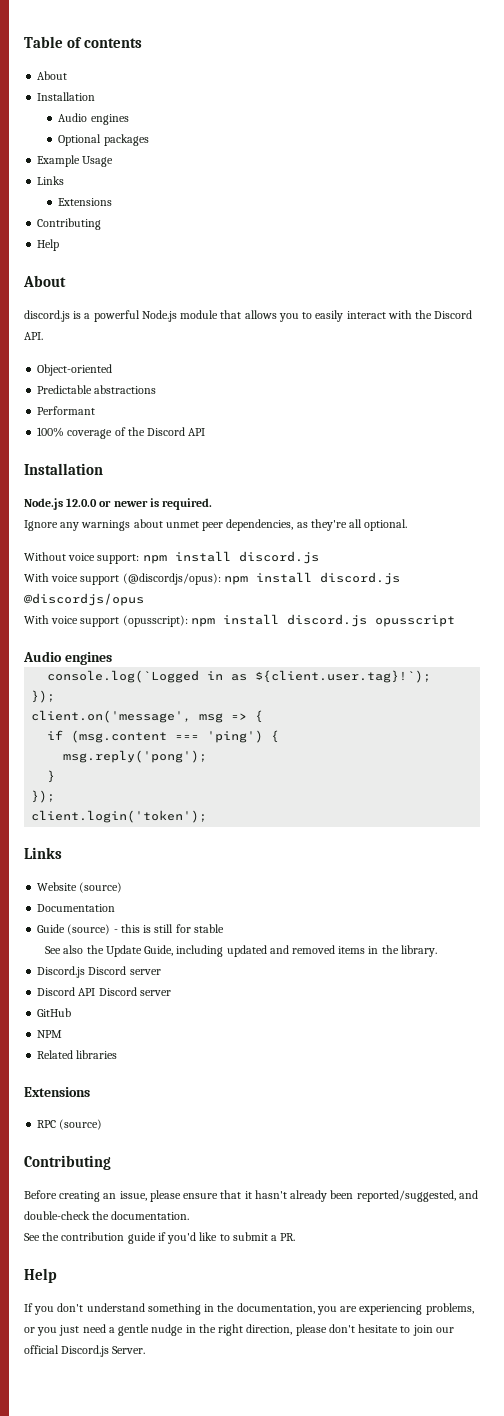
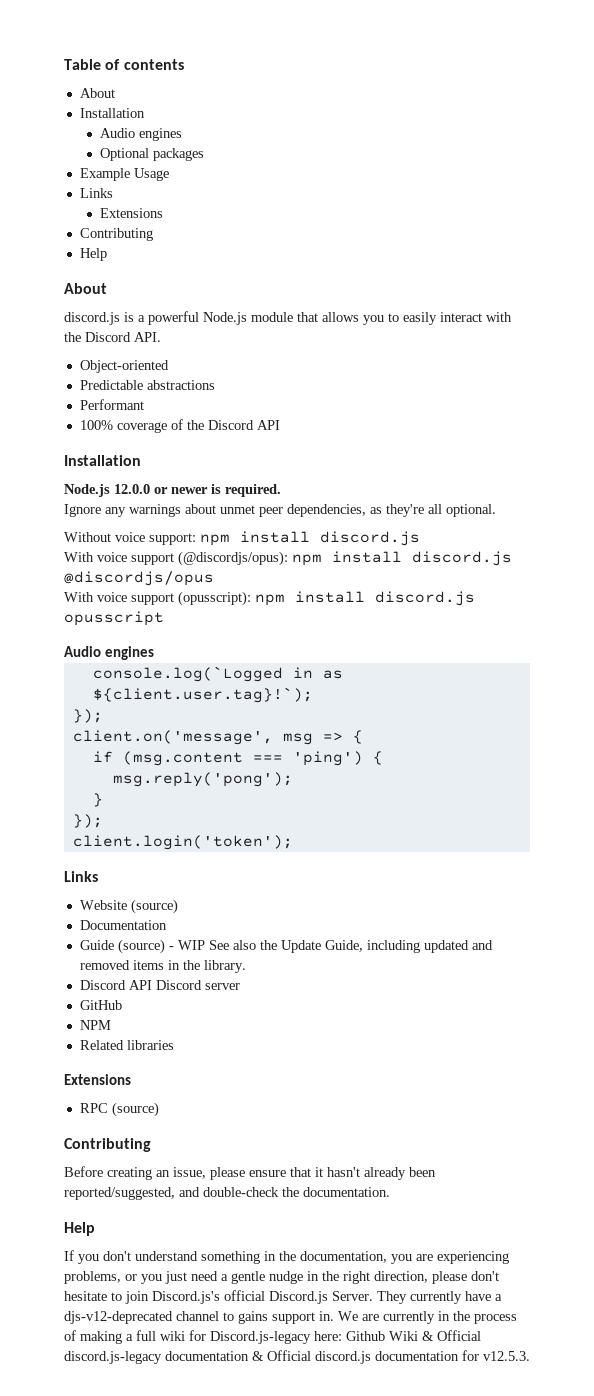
- Guide (source) - this is still for stable
- See also the Update Guide, including updated and removed items in the library.
+ Guide (source) - WIP See also the Update Guide, including updated and removed items in the library.
- Discord.js Discord server
- See the contribution guide if you'd like to submit a PR.
- If you don't understand something in the documentation, you are experiencing problems, or you just need a gentle nudge in the right direction, please don't hesitate to join our official Discord.js Server.
+ If you don't understand something in the documentation, you are experiencing problems, or you just need a gentle nudge in the right direction, please don't hesitate to join Discord.js's official Discord.js Server.
+ They currently have a djs-v12-deprecated channel to gains support in. We are currently in the process of making a full wiki for Discord.js-legacy here: Github Wiki & Official discord.js-legacy documentation & Official discord.js documentation for v12.5.3.

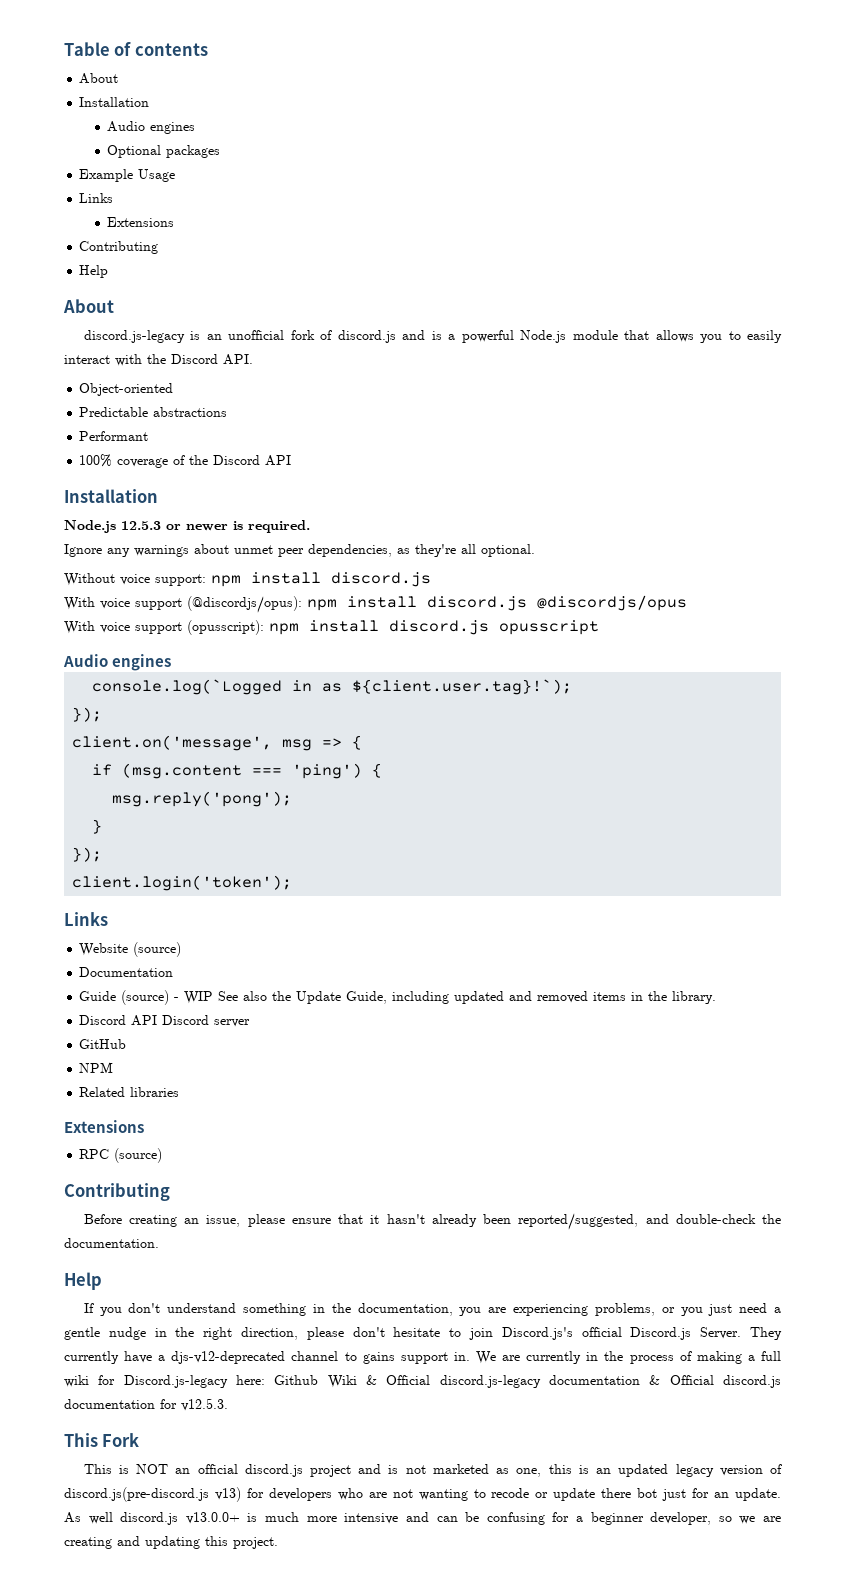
- discord.js is a powerful Node.js module that allows you to easily interact with the Discord API.
+ discord.js-legacy is an unofficial fork of discord.js and is a powerful Node.js module that allows you to easily interact with the Discord API.
- Node.js 12.0.0 or newer is required.
+ Node.js 12.5.3 or newer is required.
+ This Fork
+ This is NOT an official discord.js project and is not marketed as one, this is an updated legacy version of discord.js(pre-discord.js v13) for developers who are not wanting to recode or update there bot just for an update. As well discord.js v13.0.0+ is much more intensive and can be confusing for a beginner developer, so we are creating and updating this project.

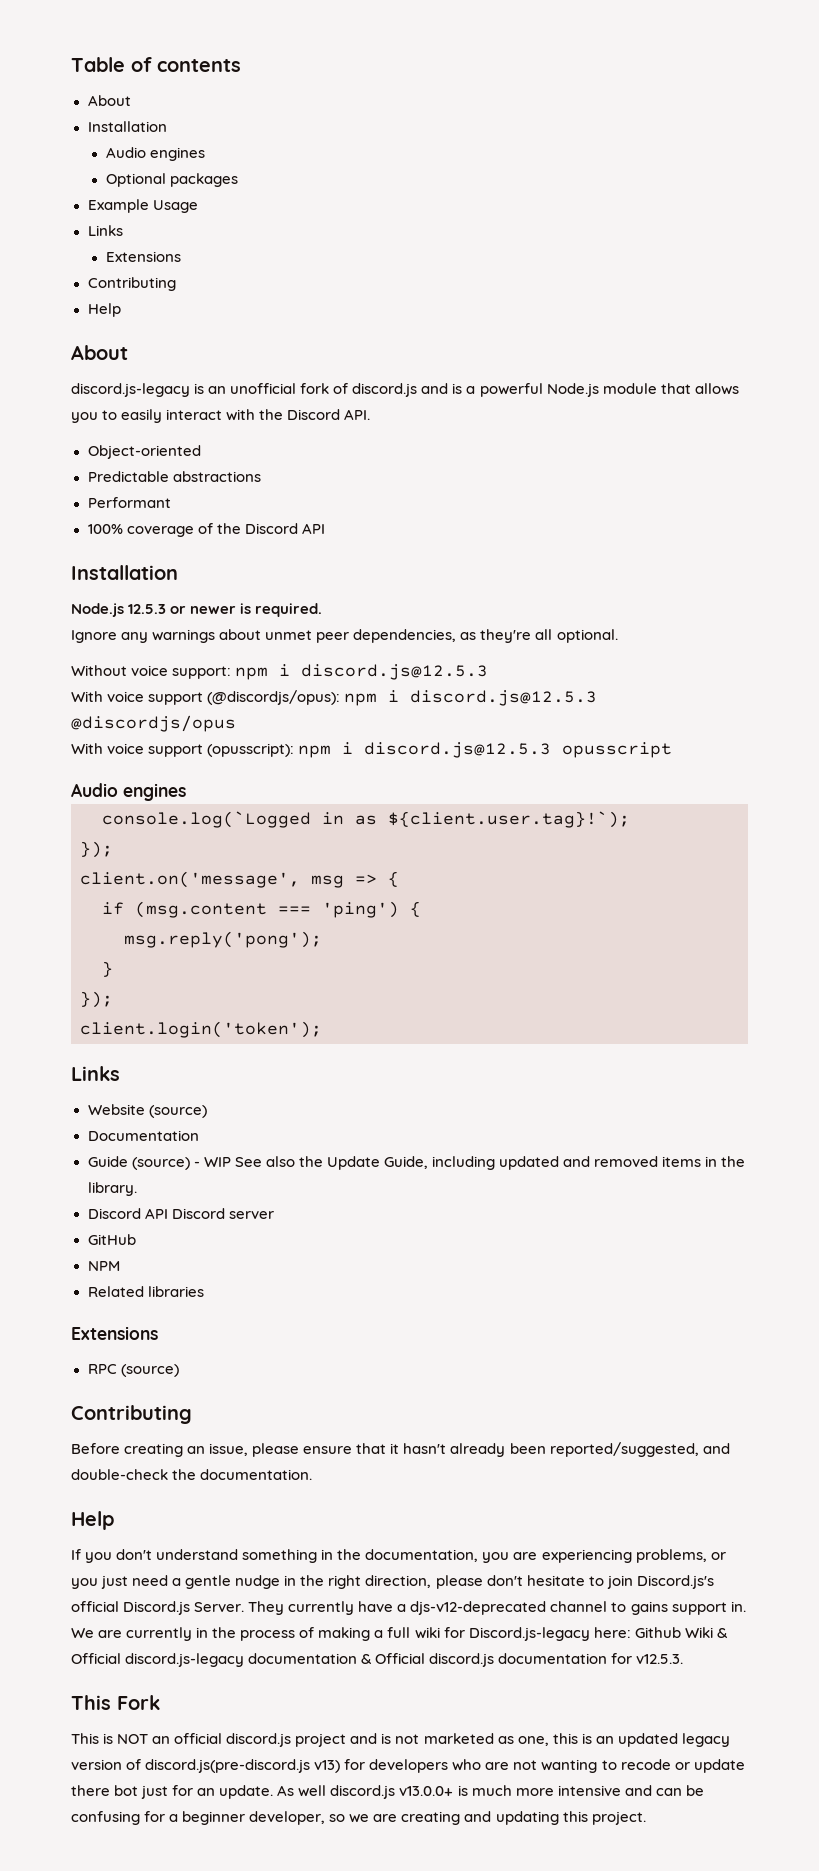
- Without voice support: npm install discord.js
+ Without voice support: npm i discord.js@12.5.3
- With voice support (@discordjs/opus): npm install discord.js @discordjs/opus
+ With voice support (@discordjs/opus): npm i discord.js@12.5.3 @discordjs/opus
- With voice support (opusscript): npm install discord.js opusscript
+ With voice support (opusscript): npm i discord.js@12.5.3 opusscript

